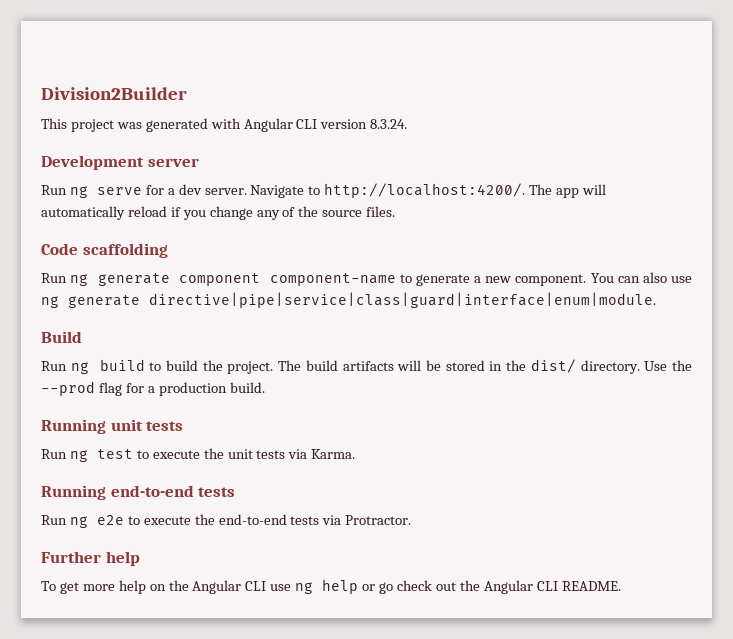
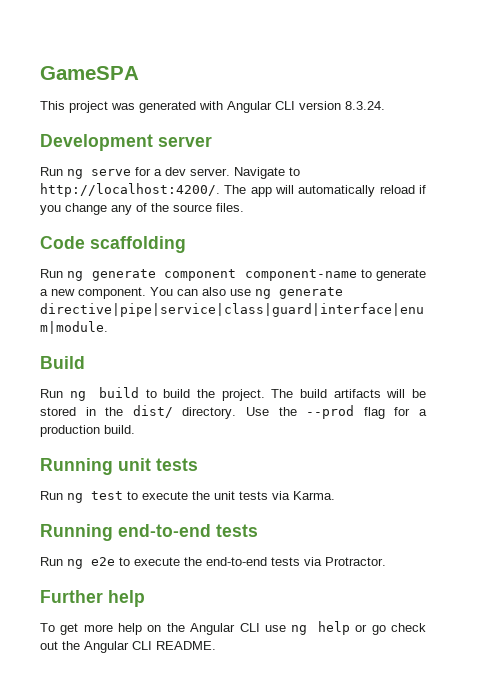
- Division2Builder
+ GameSPA

